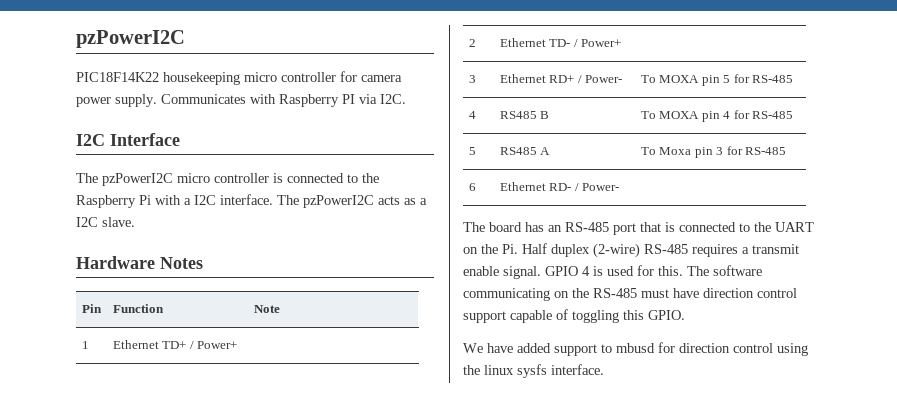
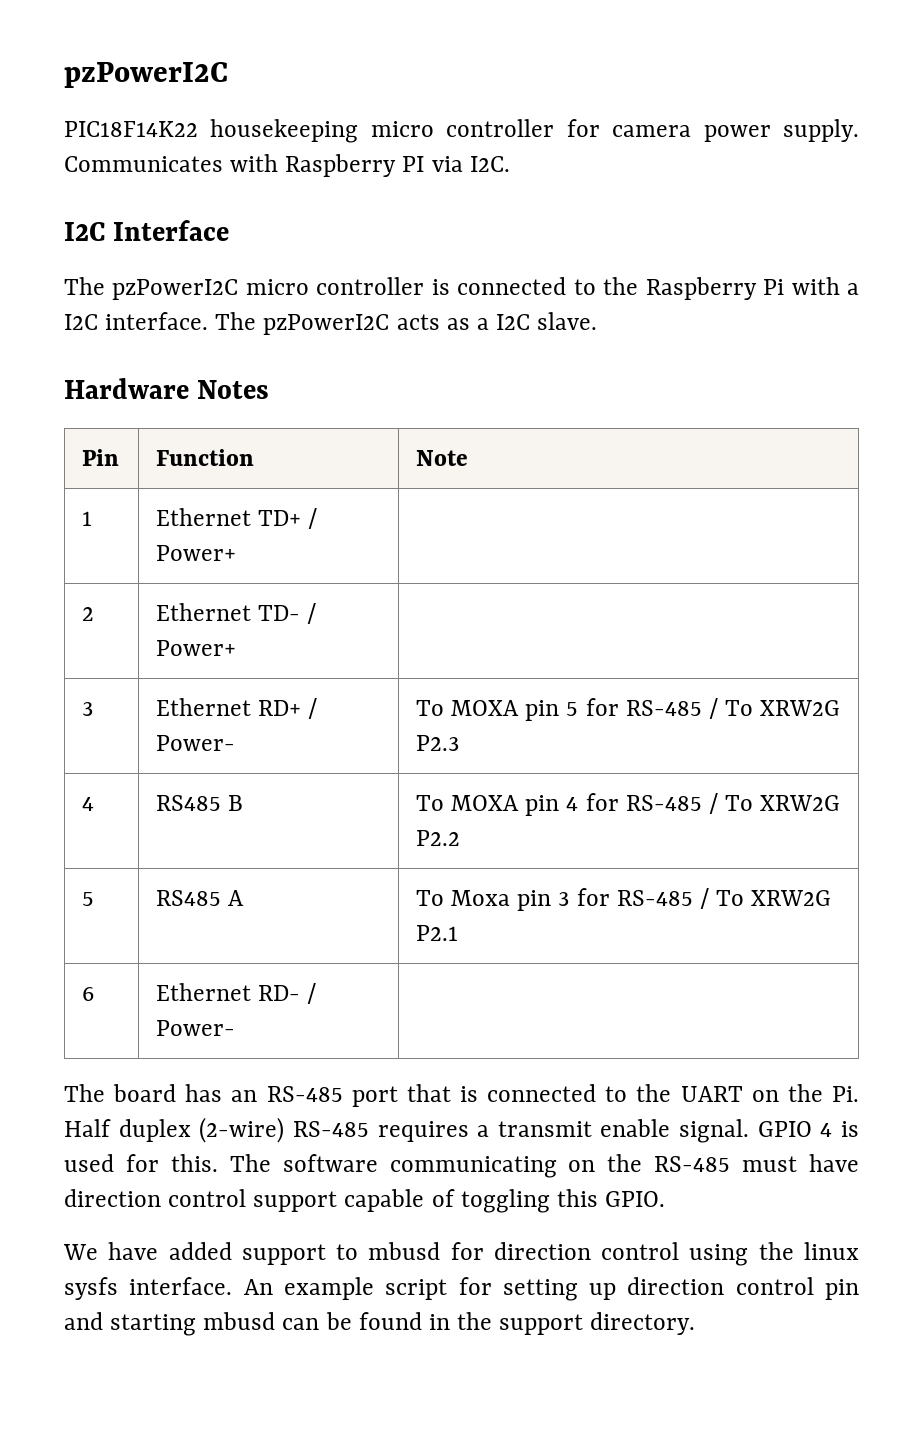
- 3 | Ethernet RD+ / Power- | To MOXA pin 5 for RS-485
+ 3 | Ethernet RD+ / Power- | To MOXA pin 5 for RS-485 / To XRW2G P2.3
- 4 | RS485 B | To MOXA pin 4 for RS-485
+ 4 | RS485 B | To MOXA pin 4 for RS-485 / To XRW2G P2.2
- 5 | RS485 A | To Moxa pin 3 for RS-485
+ 5 | RS485 A | To Moxa pin 3 for RS-485 / To XRW2G P2.1
+ An example script for setting up direction control pin and starting mbusd can be found in the support directory.

